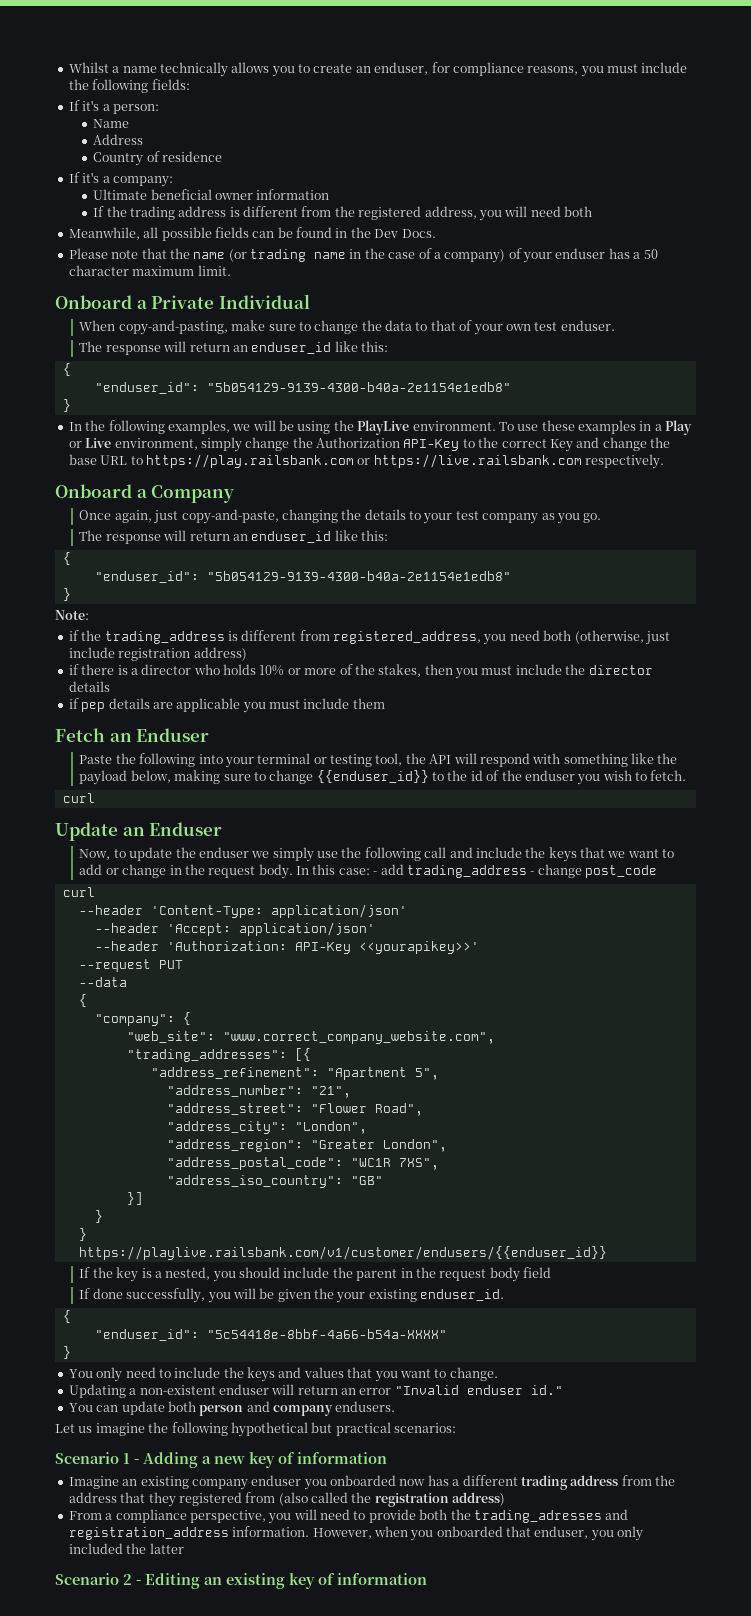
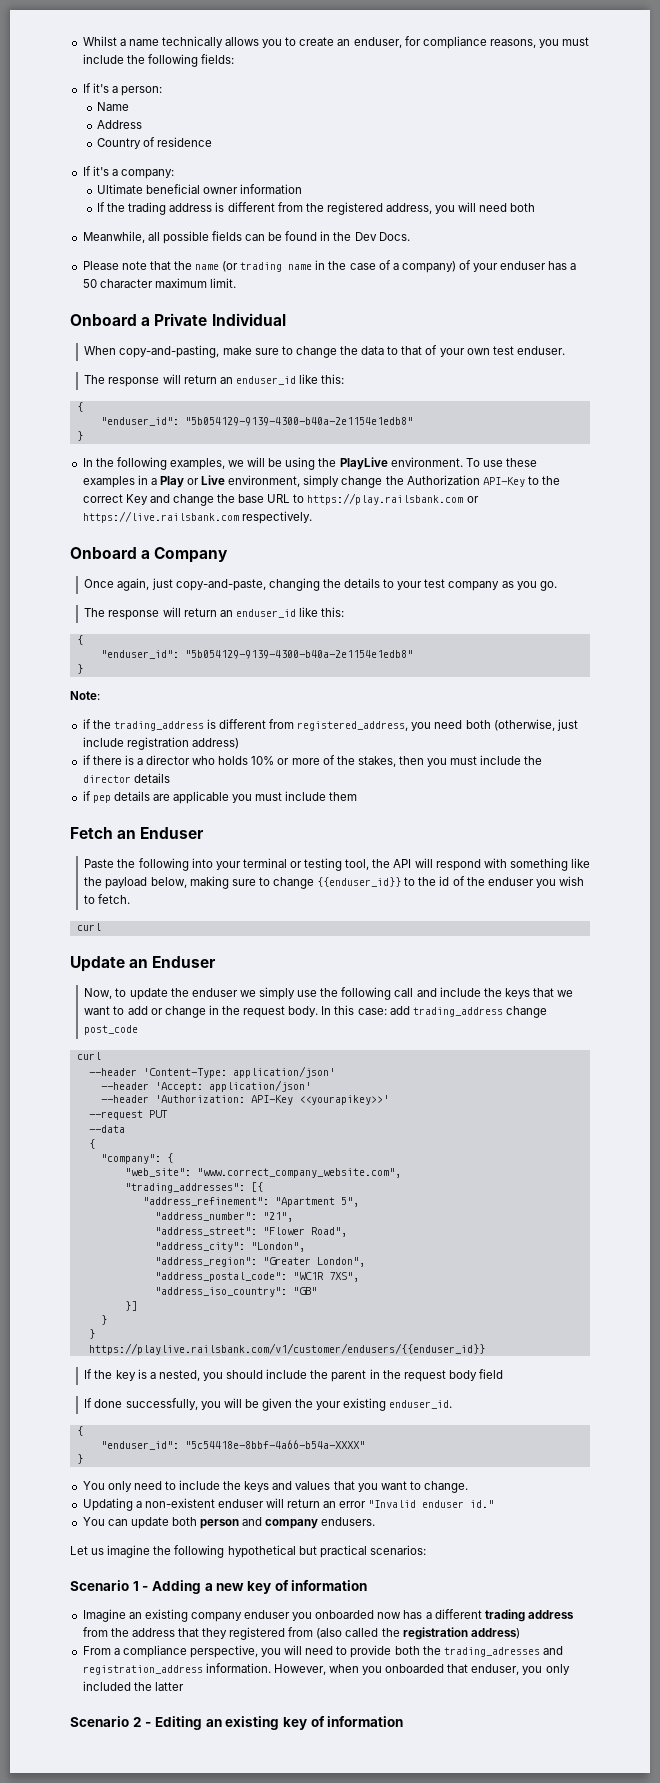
- In this case: - add trading_address - change post_code
+ In this case: add trading_address change post_code

